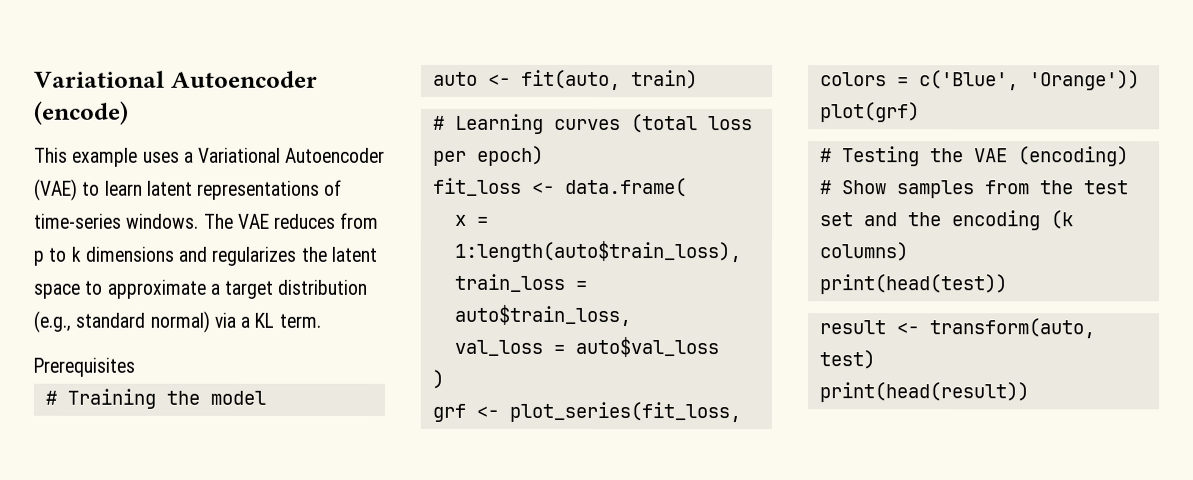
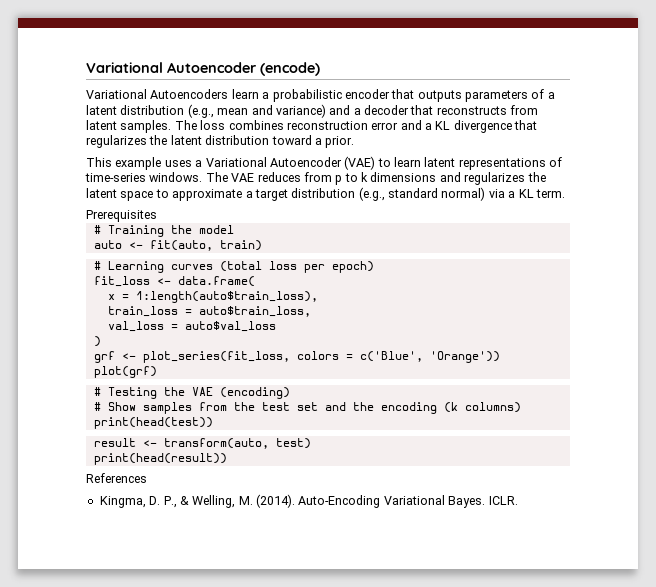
+ Variational Autoencoders learn a probabilistic encoder that outputs parameters of a latent distribution (e.g., mean and variance) and a decoder that reconstructs from latent samples. The loss combines reconstruction error and a KL divergence that regularizes the latent distribution toward a prior.
+ References
+ Kingma, D. P., & Welling, M. (2014). Auto-Encoding Variational Bayes. ICLR.

